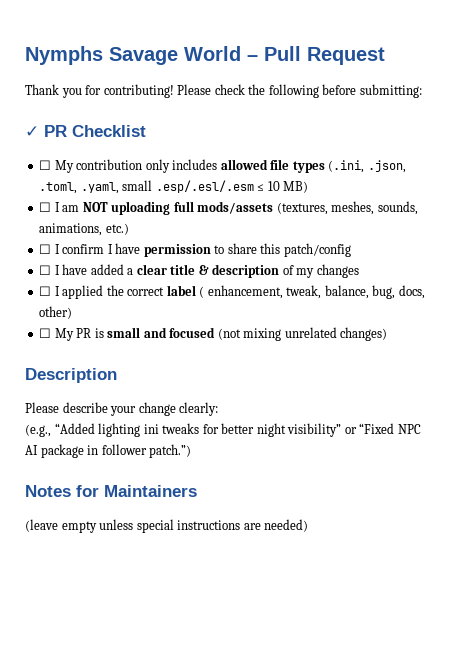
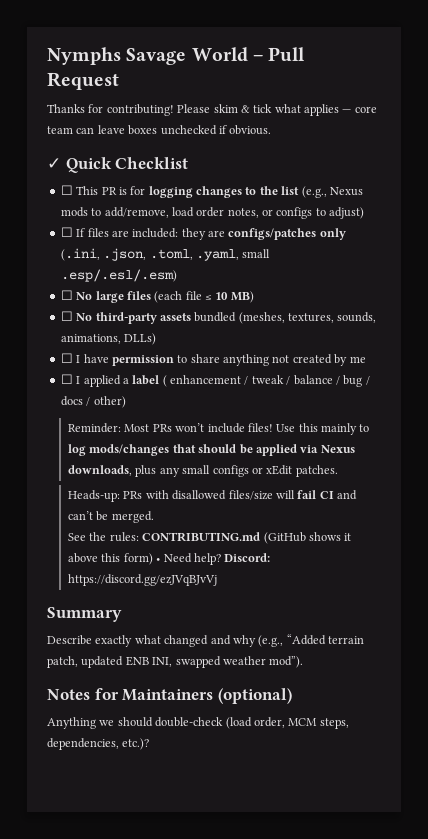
- Thank you for contributing!
+ Thanks for contributing!
- Please check the following before submitting:
+ Please skim & tick what applies — core team can leave boxes unchecked if obvious.
- ✓ PR Checklist
+ ✓ Quick Checklist
- ☐ My contribution only includes allowed file types (.ini, .json, .toml, .yaml, small .esp/.esl/.esm ≤ 10 MB)
- ☐ I am NOT uploading full mods/assets (textures, meshes, sounds, animations, etc.)
- ☐ I confirm I have permission to share this patch/config
- ☐ I have added a clear title & description of my changes
- ☐ I applied the correct label ( enhancement, tweak, balance, bug, docs, other)
- ☐ My PR is small and focused (not mixing unrelated changes)
- Description
- Please describe your change clearly:
- (e.g., “Added lighting ini tweaks for better night visibility” or “Fixed NPC AI package in follower patch.”)
- Notes for Maintainers
- (leave empty unless special instructions are needed)
+ ☐ This PR is for logging changes to the list (e.g., Nexus mods to add/remove, load order notes, or configs to adjust)
+ ☐ If files are included: they are configs/patches only (.ini, .json, .toml, .yaml, small .esp/.esl/.esm)
+ ☐ No large files (each file ≤ 10 MB)
+ ☐ No third-party assets bundled (meshes, textures, sounds, animations, DLLs)
+ ☐ I have permission to share anything not created by me
+ ☐ I applied a label ( enhancement / tweak / balance / bug / docs / other)
+ Reminder: Most PRs won’t include files! Use this mainly to log mods/changes that should be applied via Nexus downloads, plus any small configs or xEdit patches.
+ Heads-up: PRs with disallowed files/size will fail CI and can’t be merged.
+ See the rules: CONTRIBUTING.md (GitHub shows it above this form) • Need help? Discord: https://discord.gg/ezJVqBJvVj
+ Summary
+ Describe exactly what changed and why (e.g., “Added terrain patch, updated ENB INI, swapped weather mod”).
+ Notes for Maintainers (optional)
+ Anything we should double-check (load order, MCM steps, dependencies, etc.)?

